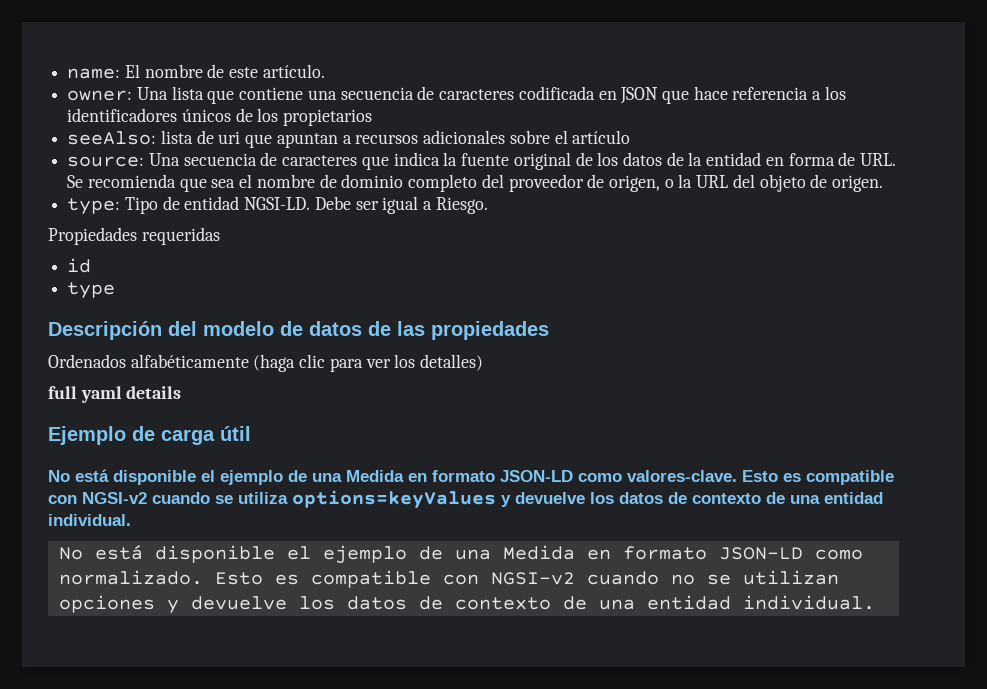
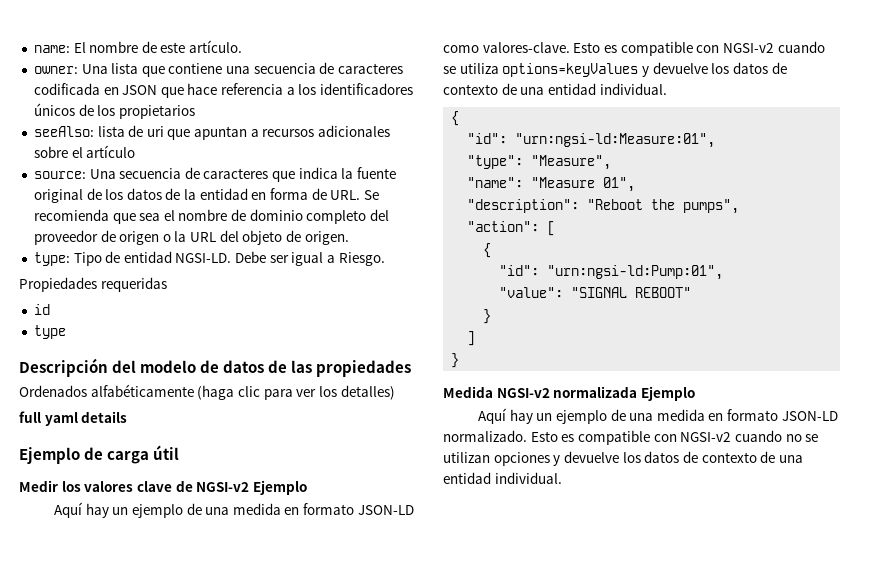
- source: Una secuencia de caracteres que indica la fuente original de los datos de la entidad en forma de URL. Se recomienda que sea el nombre de dominio completo del proveedor de origen, o la URL del objeto de origen.
+ source: Una secuencia de caracteres que indica la fuente original de los datos de la entidad en forma de URL. Se recomienda que sea el nombre de dominio completo del proveedor de origen o la URL del objeto de origen.
- No está disponible el ejemplo de una Medida en formato JSON-LD como valores-clave.
+ Medir los valores clave de NGSI-v2 Ejemplo
+ Aquí hay un ejemplo de una medida en formato JSON-LD como valores-clave.
  Esto es compatible con NGSI-v2 cuando se utiliza options=keyValues y devuelve los datos de contexto de una entidad individual.
- No está disponible el ejemplo de una Medida en formato JSON-LD como normalizado.
+ {
+ "id": "urn:ngsi-ld:Measure:01",
+ "type": "Measure",
+ "name": "Measure 01",
+ "description": "Reboot the pumps",
+ "action": [
+ {
+ "id": "urn:ngsi-ld:Pump:01",
+ "value": "SIGNAL REBOOT"
+ }
+ ]
+ }
+ Medida NGSI-v2 normalizada Ejemplo
+ Aquí hay un ejemplo de una medida en formato JSON-LD normalizado.

